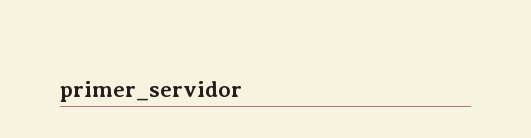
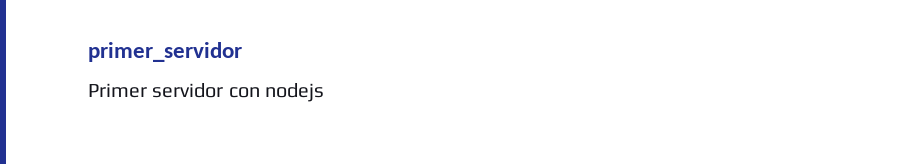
+ Primer servidor con nodejs

